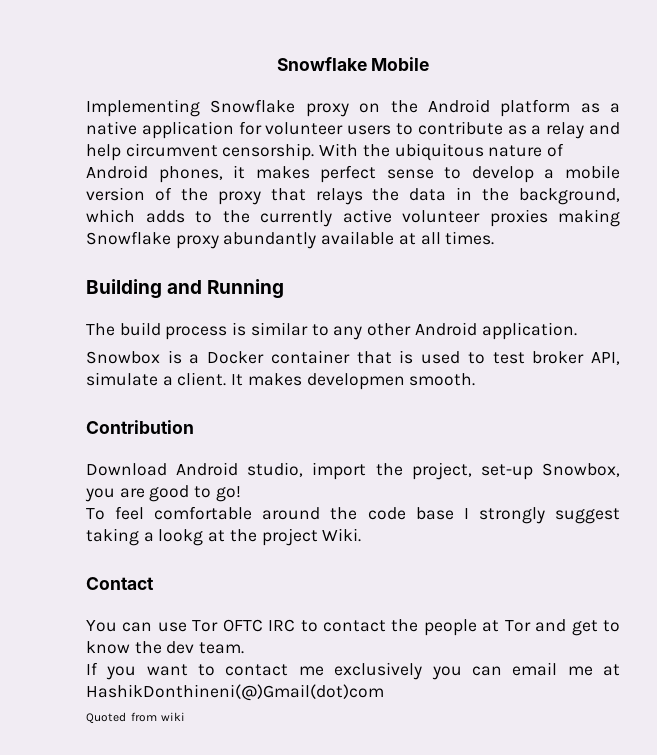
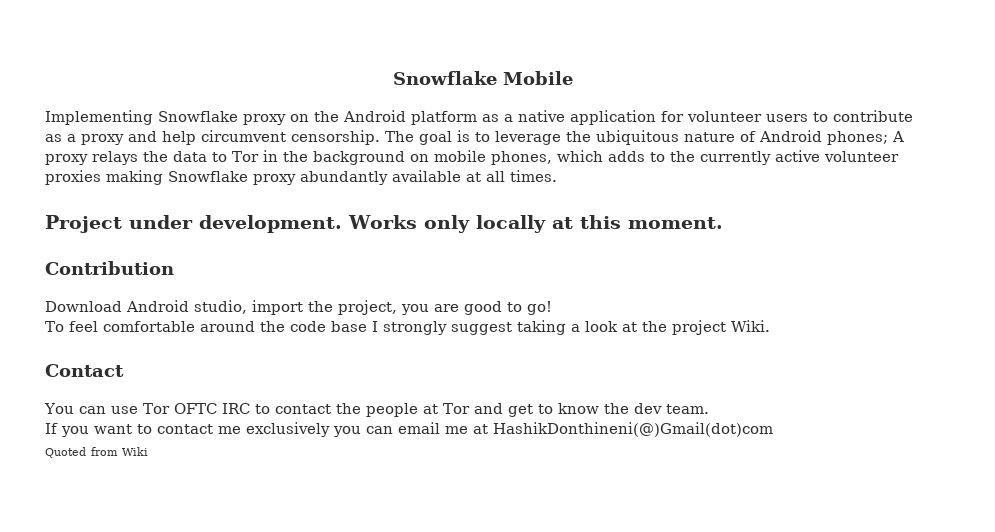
- Implementing Snowflake proxy on the Android platform as a native application for volunteer users to contribute as a relay and help circumvent censorship.
+ Implementing Snowflake proxy on the Android platform as a native application for volunteer users to contribute as a proxy and help circumvent censorship.
- With the ubiquitous nature of Android phones, it makes perfect sense to develop a mobile version of the proxy that relays the data in the background, which adds to the currently active volunteer proxies making Snowflake proxy abundantly available at all times.
+ The goal is to leverage the ubiquitous nature of Android phones; A proxy relays the data to Tor in the background on mobile phones, which adds to the currently active volunteer proxies making Snowflake proxy abundantly available at all times.
- Building and Running
- The build process is similar to any other Android application.
- Snowbox is a Docker container that is used to test broker API, simulate a client. It makes developmen smooth.
+ Project under development. Works only locally at this moment.
- Download Android studio, import the project, set-up Snowbox, you are good to go!
+ Download Android studio, import the project, you are good to go!
- To feel comfortable around the code base I strongly suggest taking a lookg at the project Wiki.
+ To feel comfortable around the code base I strongly suggest taking a look at the project Wiki.
- Quoted from wiki
+ Quoted from Wiki

